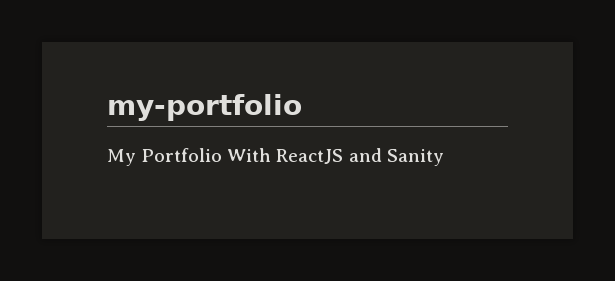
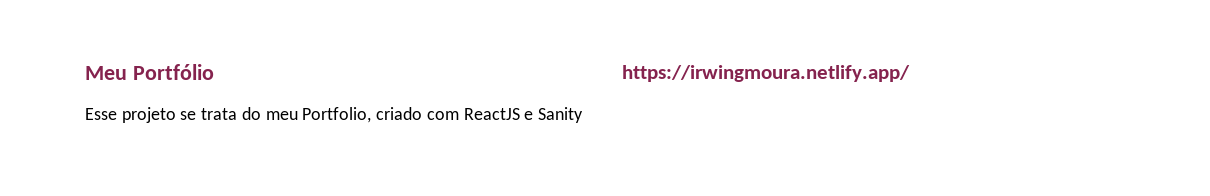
- my-portfolio
- My Portfolio With ReactJS and Sanity
+ Meu Portfólio
+ Esse projeto se trata do meu Portfolio, criado com ReactJS e Sanity
+ https://irwingmoura.netlify.app/

